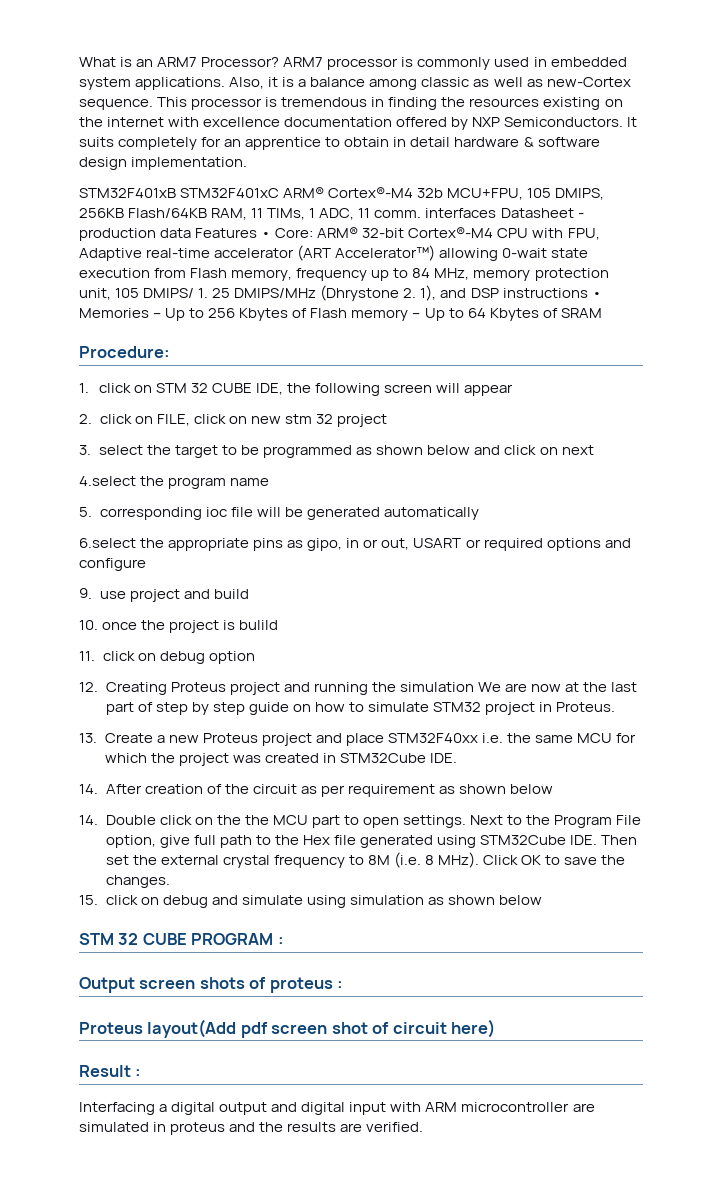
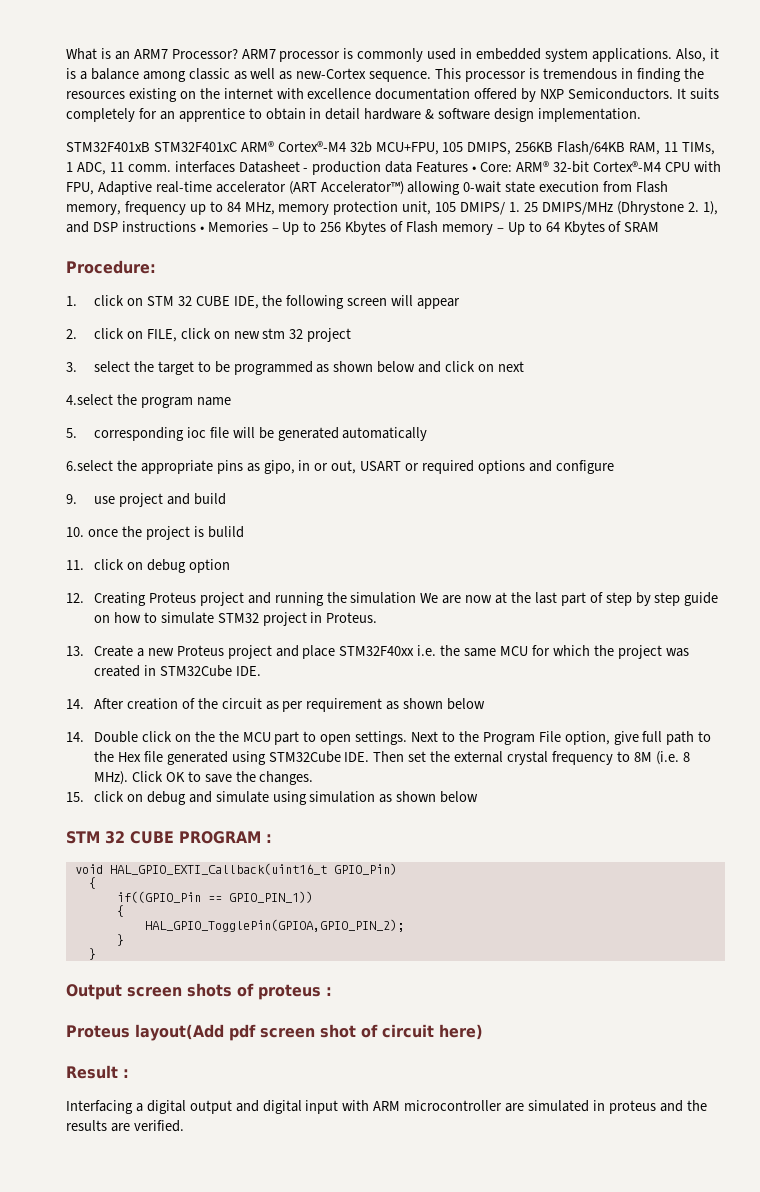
+ void HAL_GPIO_EXTI_Callback(uint16_t GPIO_Pin)
+ {
+ if((GPIO_Pin == GPIO_PIN_1))
+ {
+ HAL_GPIO_TogglePin(GPIOA,GPIO_PIN_2);
+ }
+ }

